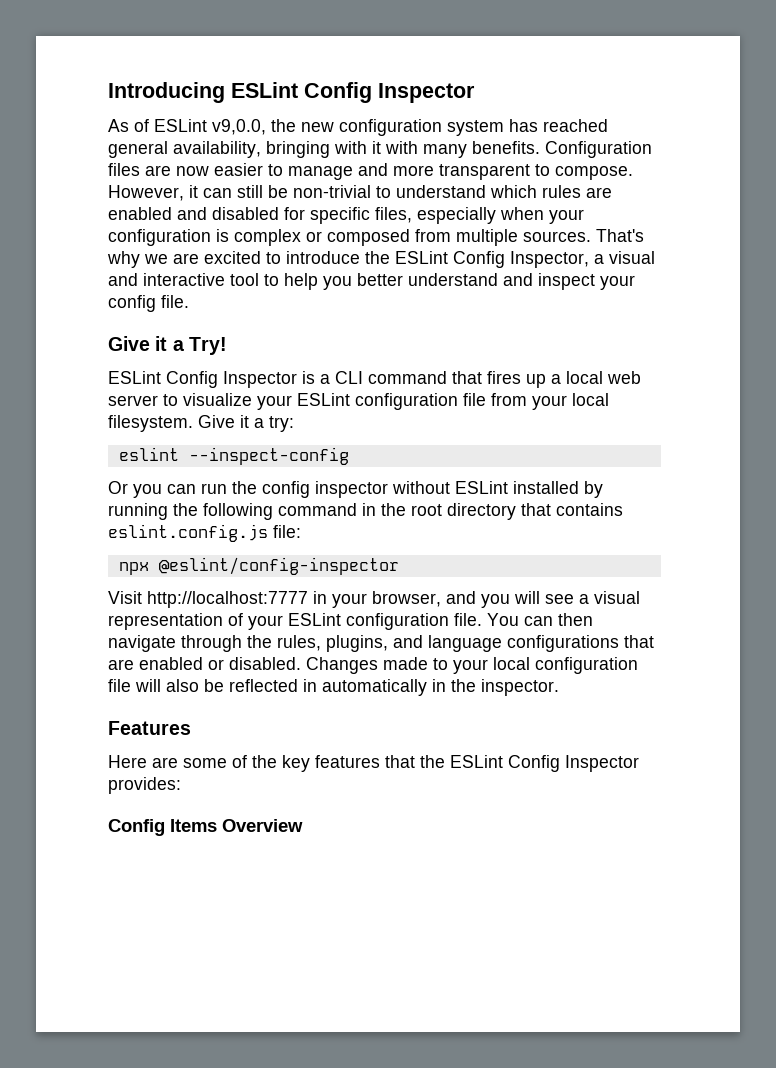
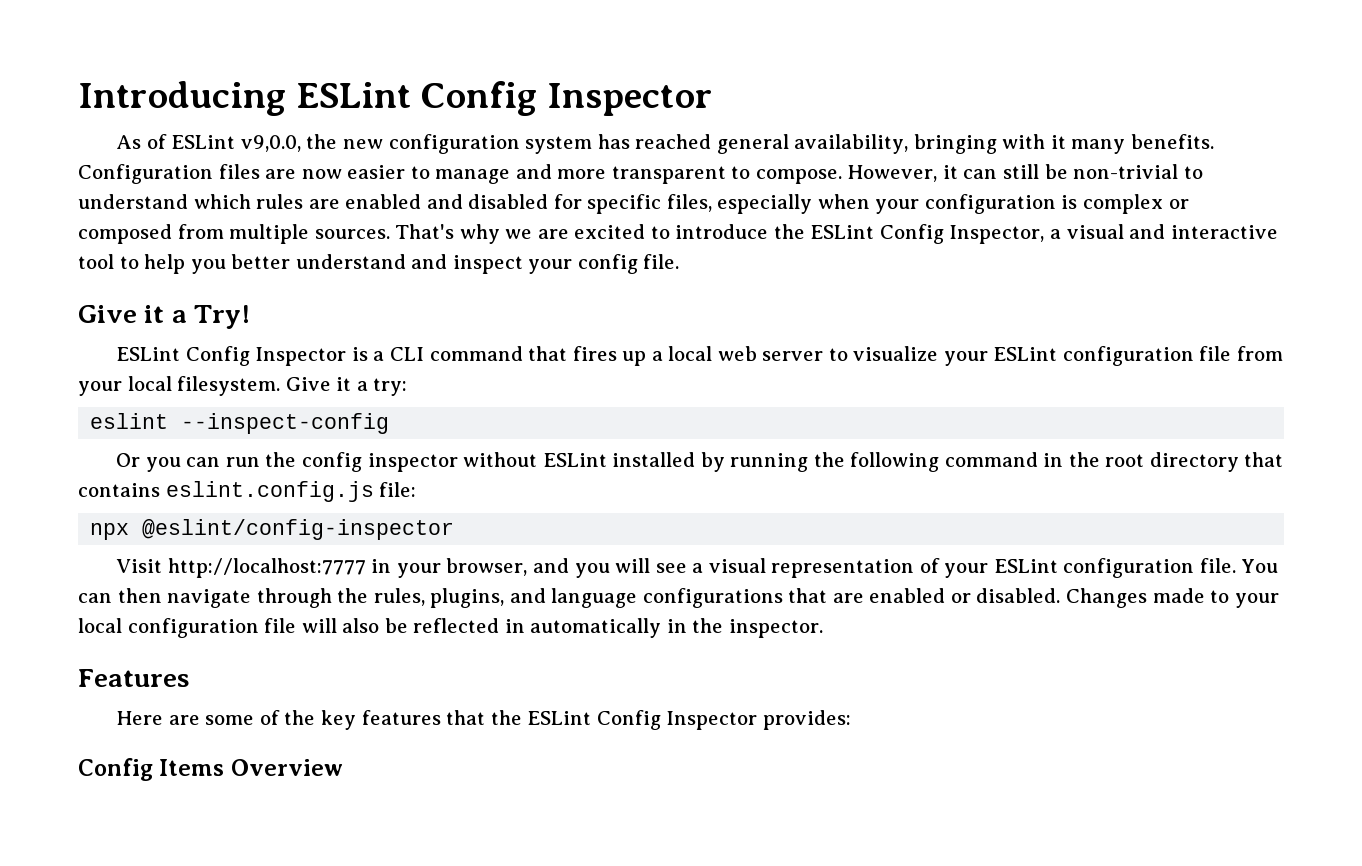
- As of ESLint v9,0.0, the new configuration system has reached general availability, bringing with it with many benefits.
+ As of ESLint v9,0.0, the new configuration system has reached general availability, bringing with it many benefits.

